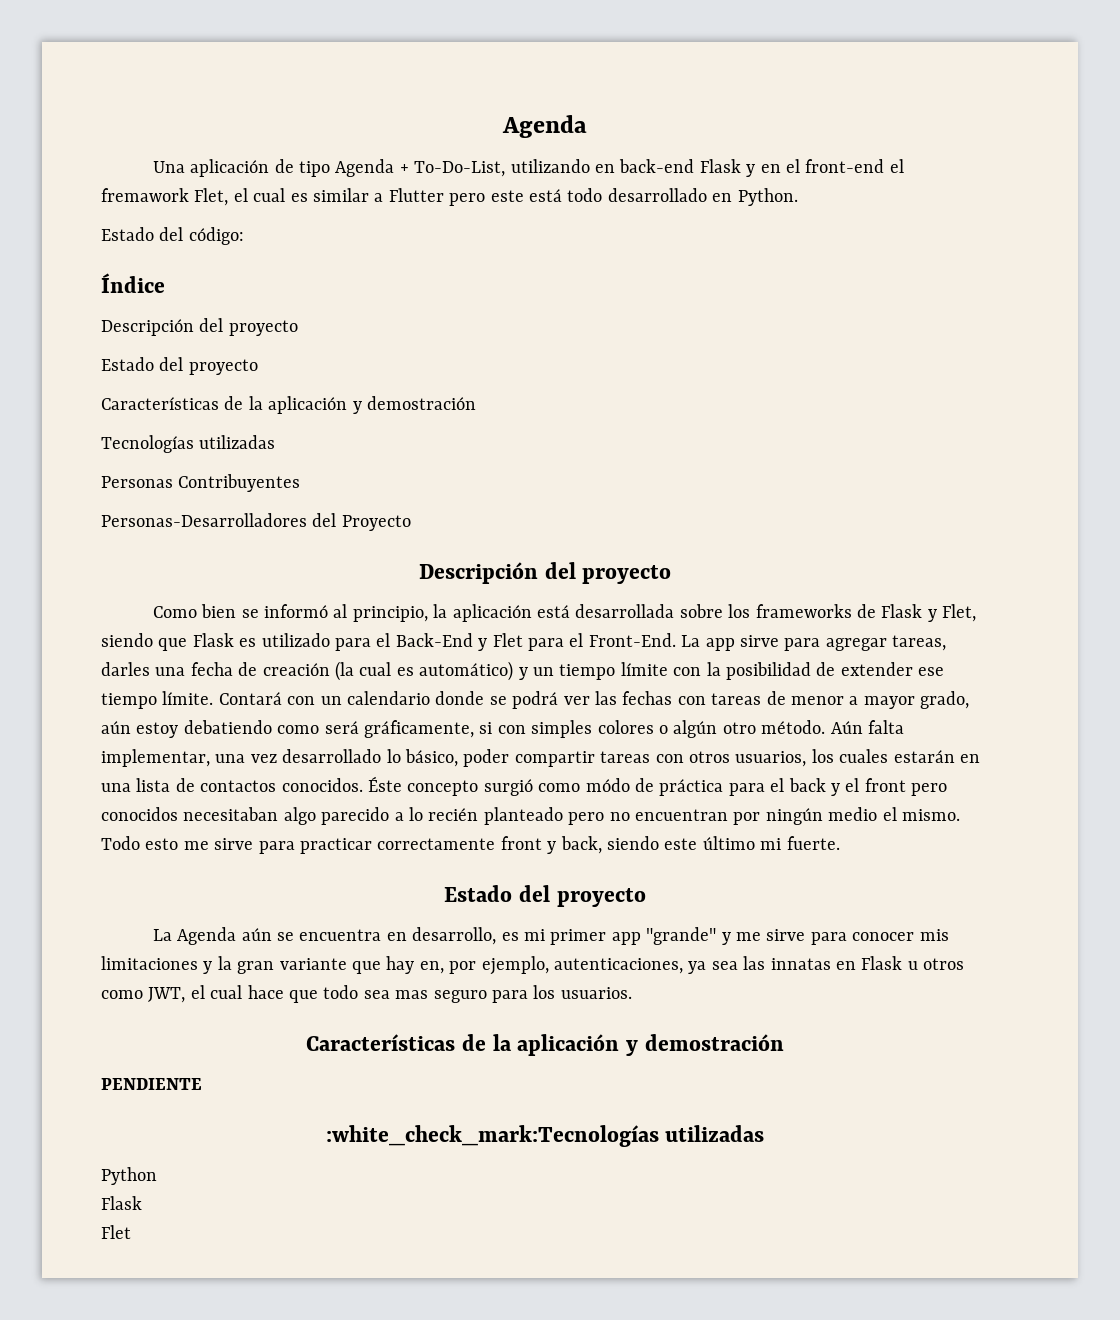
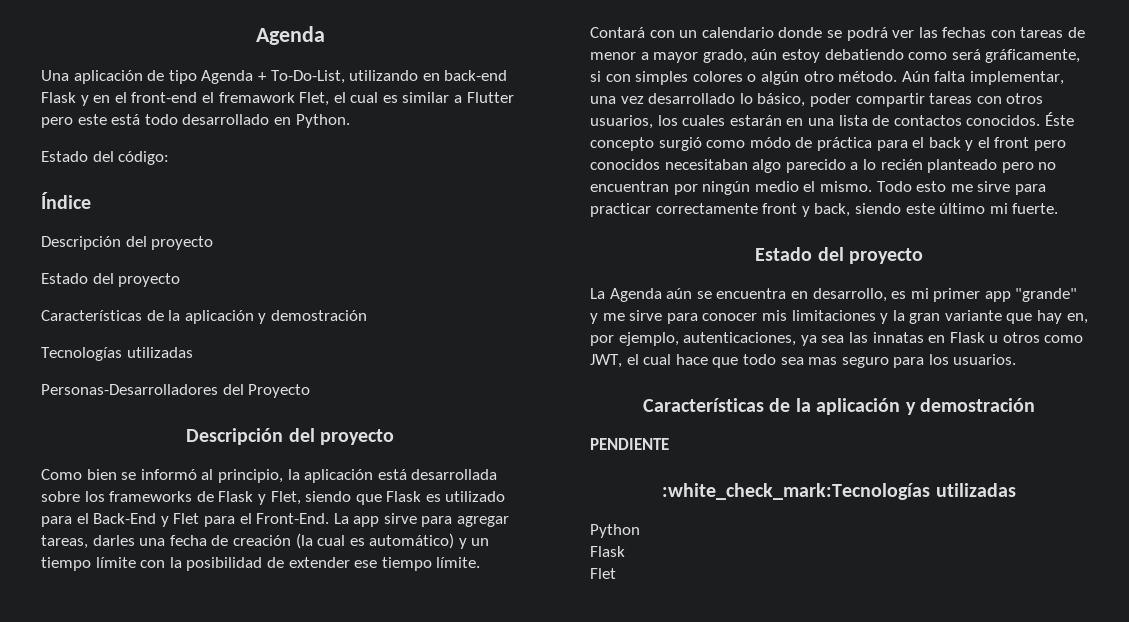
- Personas Contribuyentes

